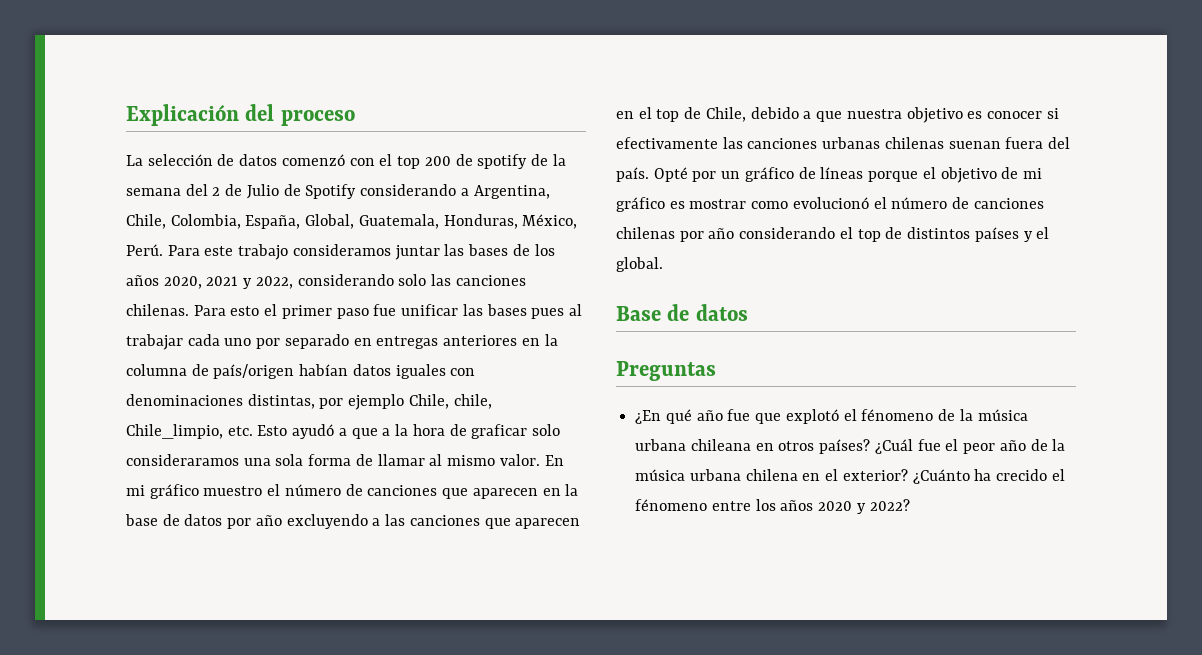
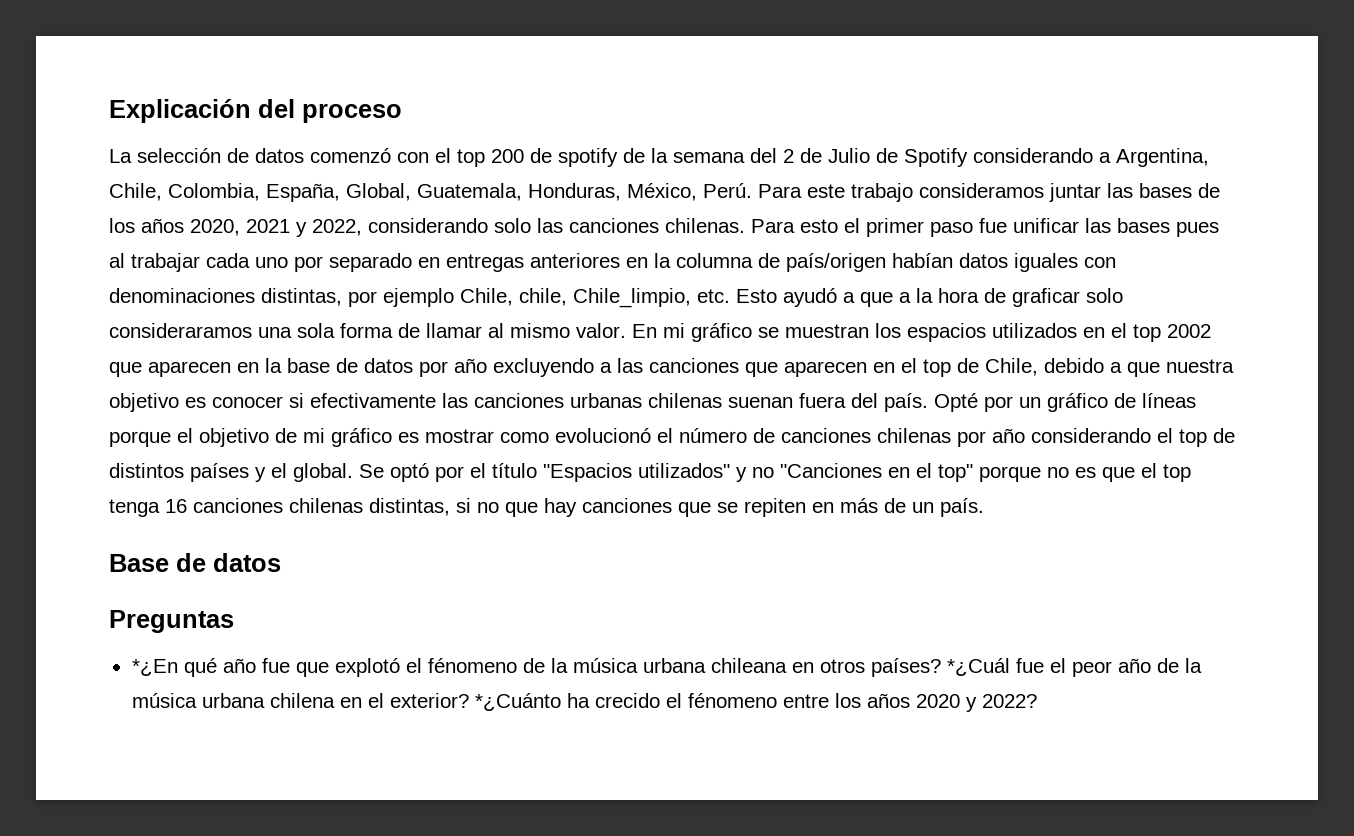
- En mi gráfico muestro el número de canciones que aparecen en la base de datos por año excluyendo a las canciones que aparecen en el top de Chile, debido a que nuestra objetivo es conocer si efectivamente las canciones urbanas chilenas suenan fuera del país.
+ En mi gráfico se muestran los espacios utilizados en el top 2002 que aparecen en la base de datos por año excluyendo a las canciones que aparecen en el top de Chile, debido a que nuestra objetivo es conocer si efectivamente las canciones urbanas chilenas suenan fuera del país.
+ Se optó por el título "Espacios utilizados" y no "Canciones en el top" porque no es que el top tenga 16 canciones chilenas distintas, si no que hay canciones que se repiten en más de un país.
- ¿En qué año fue que explotó el fénomeno de la música urbana chileana en otros países?
+ *¿En qué año fue que explotó el fénomeno de la música urbana chileana en otros países?
- ¿Cuál fue el peor año de la música urbana chilena en el exterior?
+ *¿Cuál fue el peor año de la música urbana chilena en el exterior?
- ¿Cuánto ha crecido el fénomeno entre los años 2020 y 2022?
+ *¿Cuánto ha crecido el fénomeno entre los años 2020 y 2022?

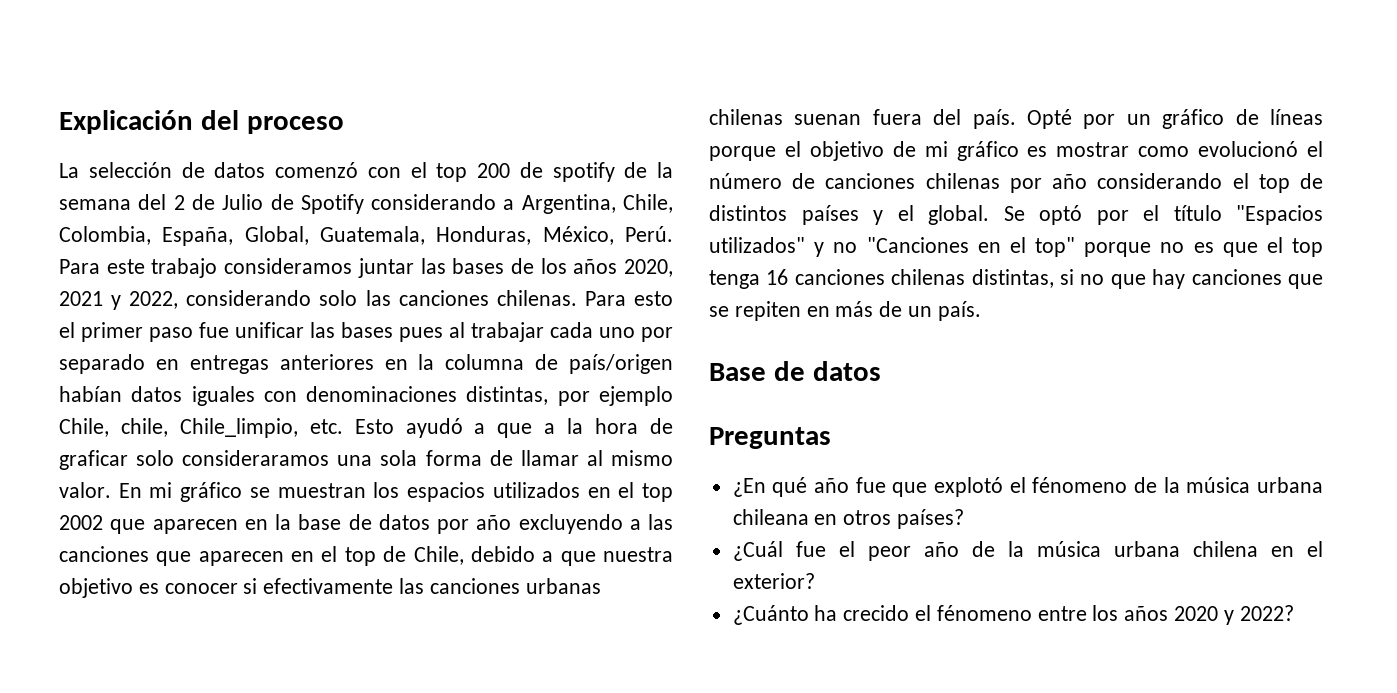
- *¿En qué año fue que explotó el fénomeno de la música urbana chileana en otros países? *¿Cuál fue el peor año de la música urbana chilena en el exterior? *¿Cuánto ha crecido el fénomeno entre los años 2020 y 2022?
+ ¿En qué año fue que explotó el fénomeno de la música urbana chileana en otros países?
+ ¿Cuál fue el peor año de la música urbana chilena en el exterior?
+ ¿Cuánto ha crecido el fénomeno entre los años 2020 y 2022?

